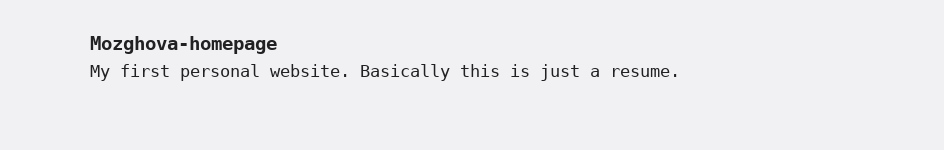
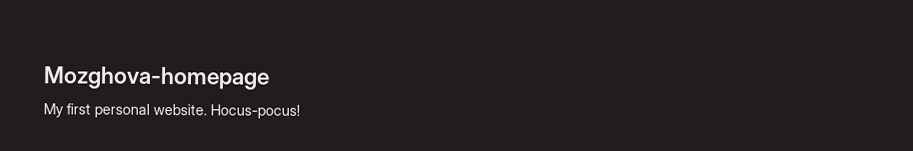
- Basically this is just a resume.
+ Hocus-pocus!

